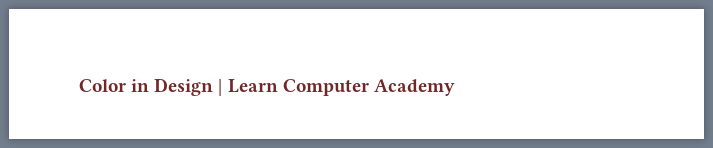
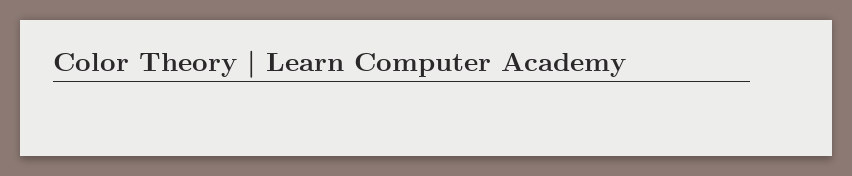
- Color in Design | Learn Computer Academy
+ Color Theory | Learn Computer Academy

